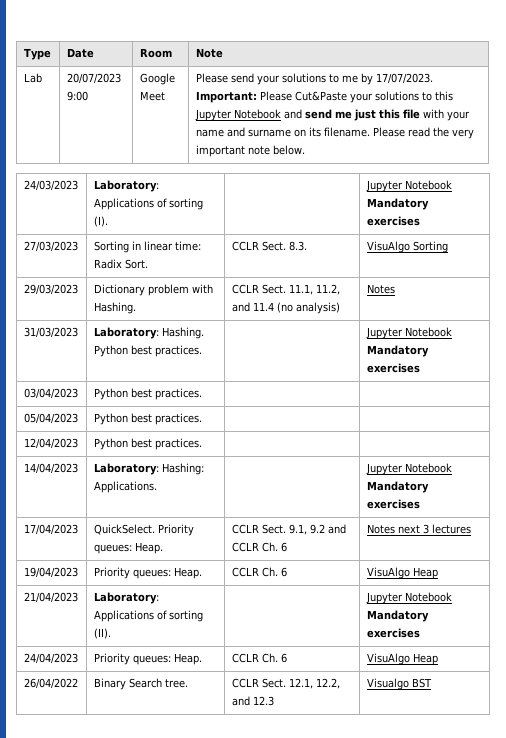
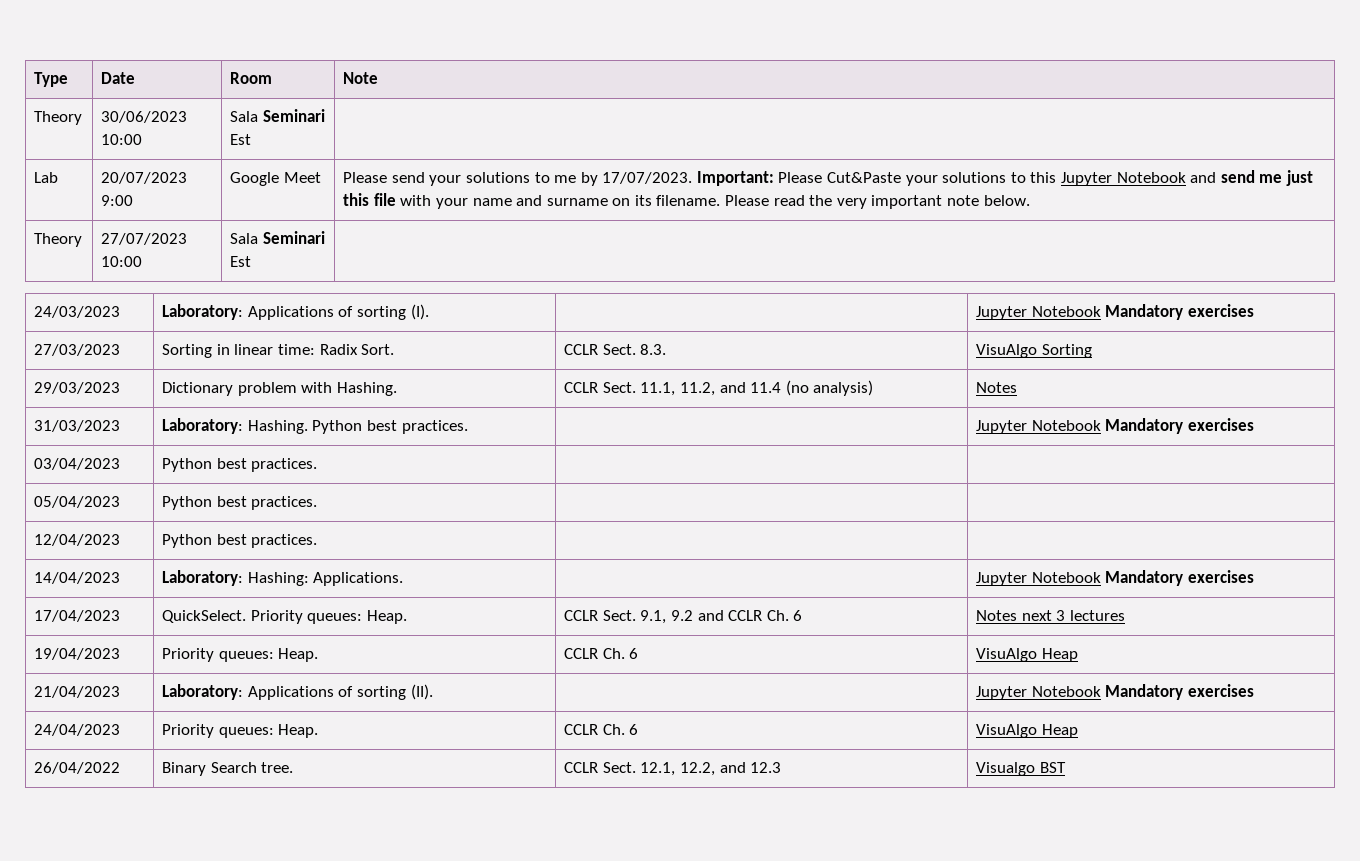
+ Theory | 30/06/2023 10:00 | Sala Seminari Est |
+ Theory | 27/07/2023 10:00 | Sala Seminari Est |

